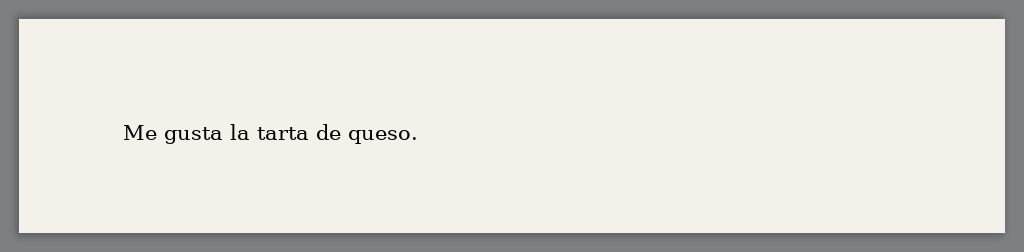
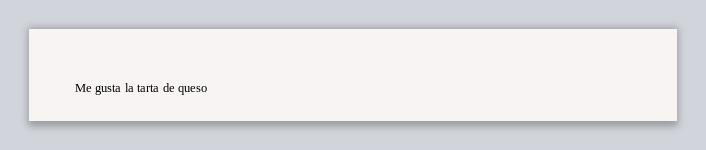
- Me gusta la tarta de queso.
+ Me gusta la tarta de queso

